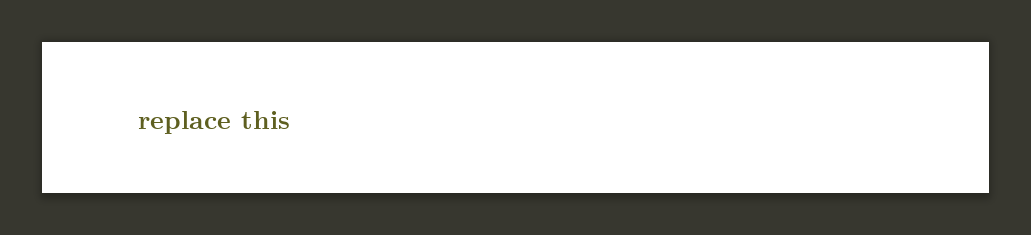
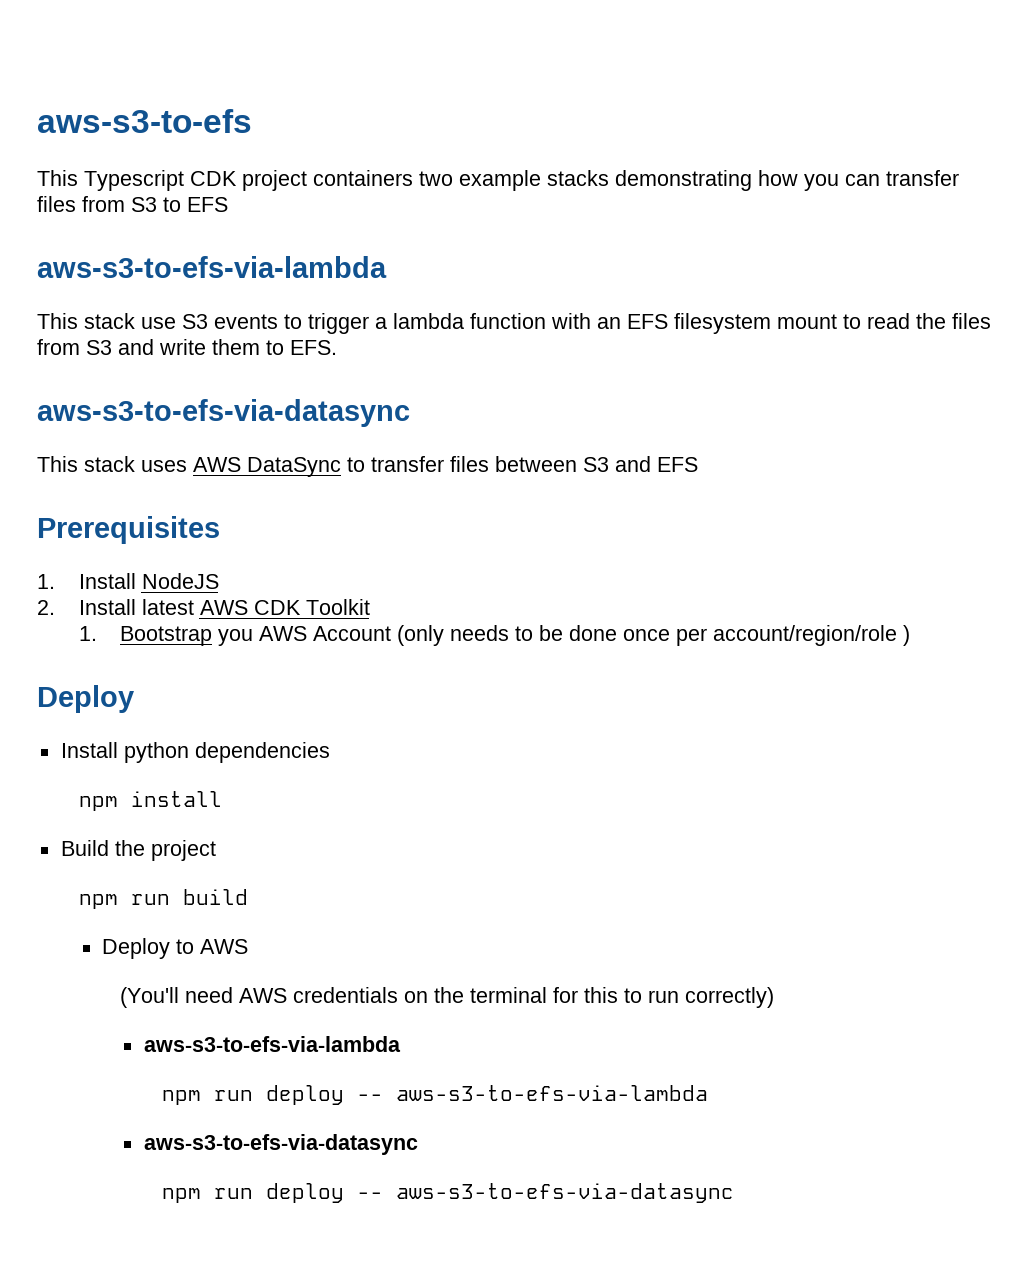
- replace this
+ aws-s3-to-efs
+ This Typescript CDK project containers two example stacks demonstrating how you can transfer files from S3 to EFS
+ aws-s3-to-efs-via-lambda
+ This stack use S3 events to trigger a lambda function with an EFS filesystem mount to read the files from S3 and write them to EFS.
+ aws-s3-to-efs-via-datasync
+ This stack uses AWS DataSync to transfer files between S3 and EFS
+ Prerequisites
+ 1. Install NodeJS
+ 2. Install latest AWS CDK Toolkit
+ 1. Bootstrap you AWS Account (only needs to be done once per account/region/role )
+ Deploy
+ Install python dependencies
+ npm install
+ Build the project
+ npm run build
+ Deploy to AWS
+ (You'll need AWS credentials on the terminal for this to run correctly)
+ aws-s3-to-efs-via-lambda
+ npm run deploy -- aws-s3-to-efs-via-lambda
+ aws-s3-to-efs-via-datasync
+ npm run deploy -- aws-s3-to-efs-via-datasync

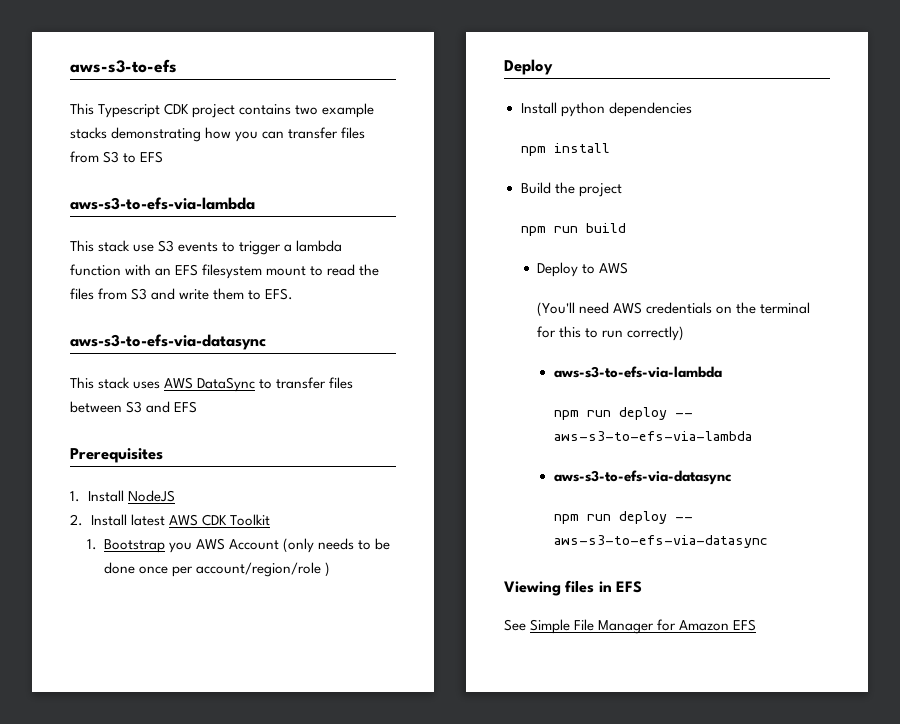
- This Typescript CDK project containers two example stacks demonstrating how you can transfer files from S3 to EFS
+ This Typescript CDK project contains two example stacks demonstrating how you can transfer files from S3 to EFS
+ Viewing files in EFS
+ See Simple File Manager for Amazon EFS

